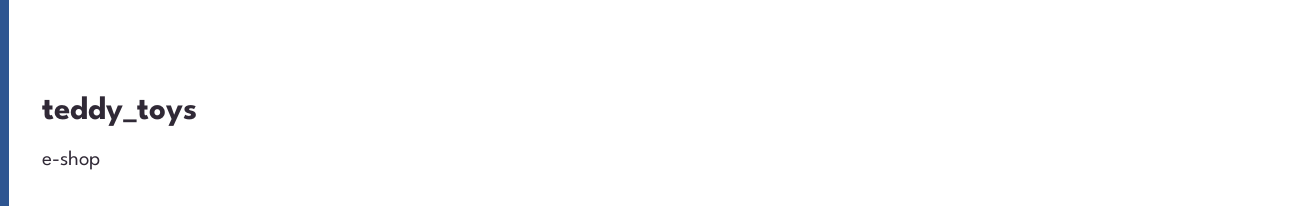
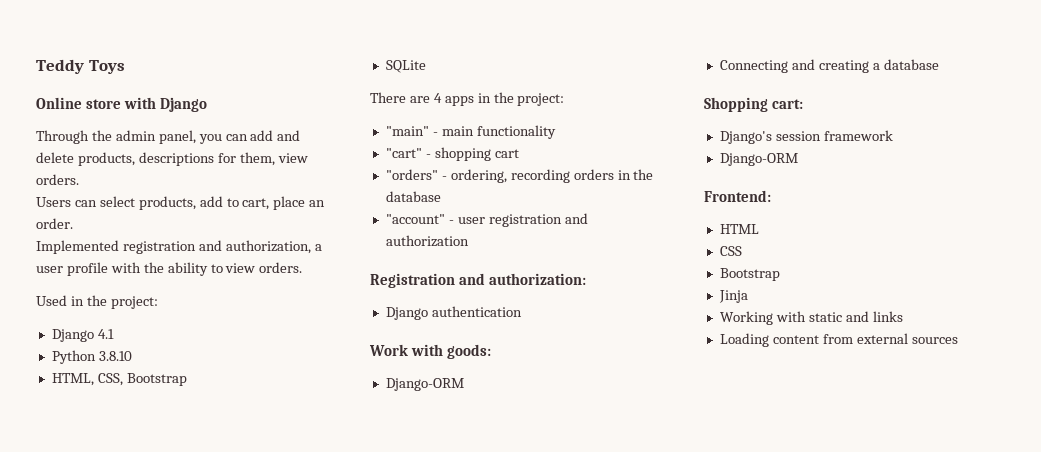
- teddy_toys
- e-shop
+ Teddy Toys
+ Online store with Django
+ Through the admin panel, you can add and delete products, descriptions for them, view orders.
+ Users can select products, add to cart, place an order.
+ Implemented registration and authorization, a user profile with the ability to view orders.
+ Used in the project:
+ Django 4.1
+ Python 3.8.10
+ HTML, CSS, Bootstrap
+ SQLite
+ There are 4 apps in the project:
+ "main" - main functionality
+ "cart" - shopping cart
+ "orders" - ordering, recording orders in the database
+ "account" - user registration and authorization
+ Registration and authorization:
+ Django authentication
+ Work with goods:
+ Django-ORM
+ Connecting and creating a database
+ Shopping cart:
+ Django's session framework
+ Django-ORM
+ Frontend:
+ HTML
+ CSS
+ Bootstrap
+ Jinja
+ Working with static and links
+ Loading content from external sources

